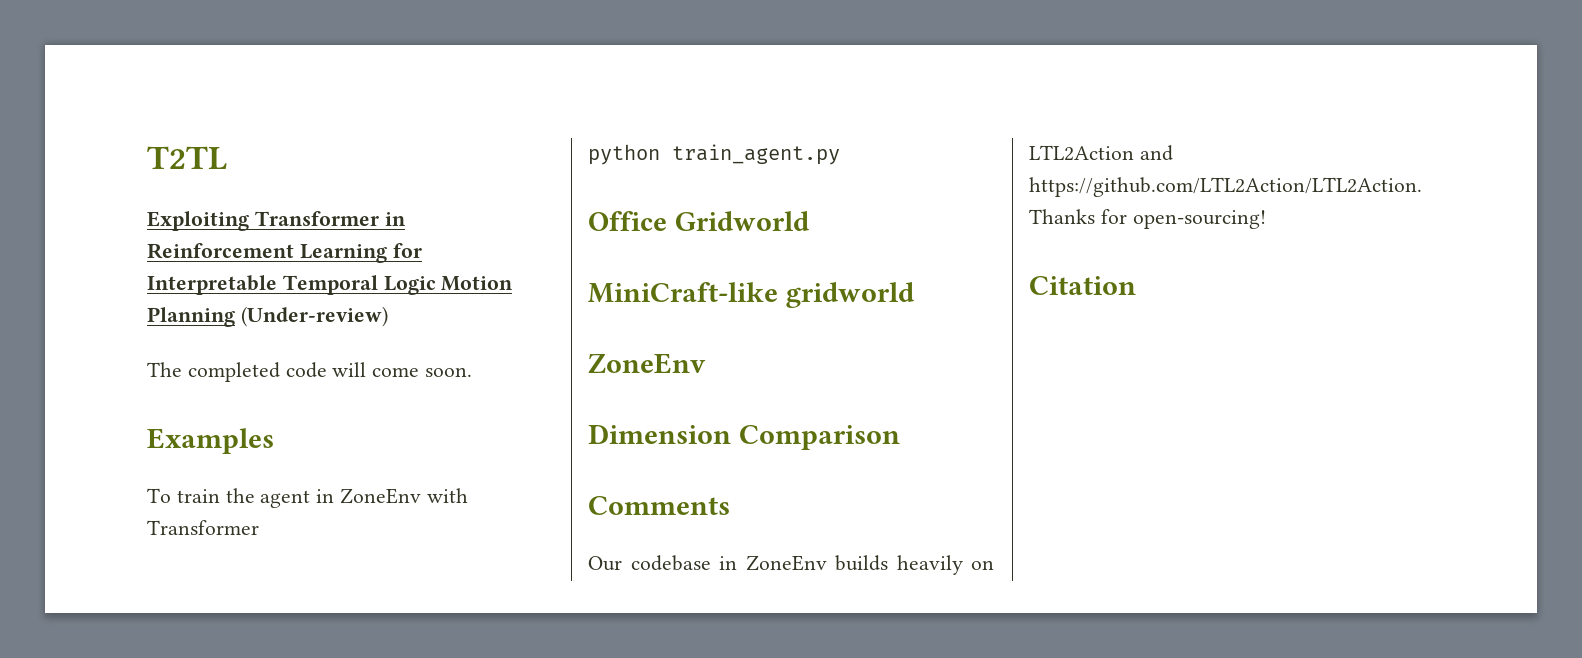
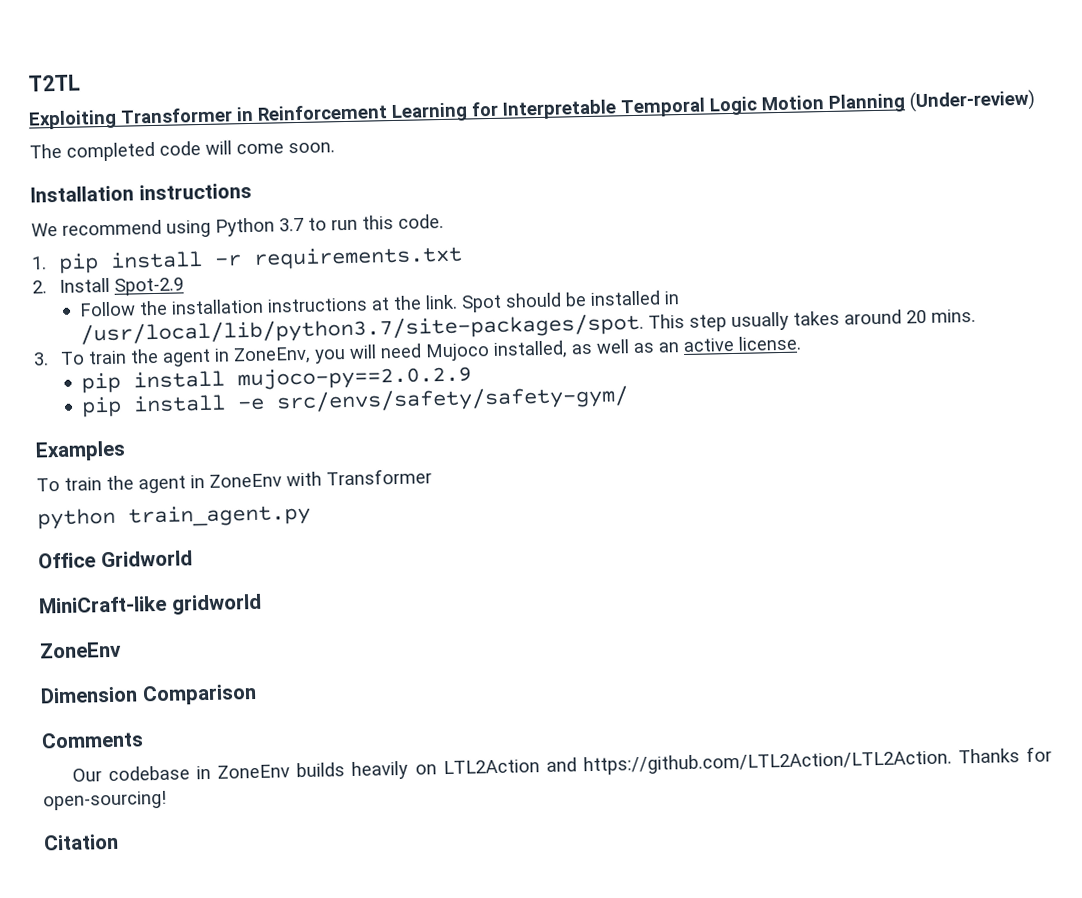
+ Installation instructions
+ We recommend using Python 3.7 to run this code.
+ 1. pip install -r requirements.txt
+ 2. Install Spot-2.9
+ Follow the installation instructions at the link. Spot should be installed in /usr/local/lib/python3.7/site-packages/spot. This step usually takes around 20 mins.
+ 3. To train the agent in ZoneEnv, you will need Mujoco installed, as well as an active license.
+ pip install mujoco-py==2.0.2.9
+ pip install -e src/envs/safety/safety-gym/

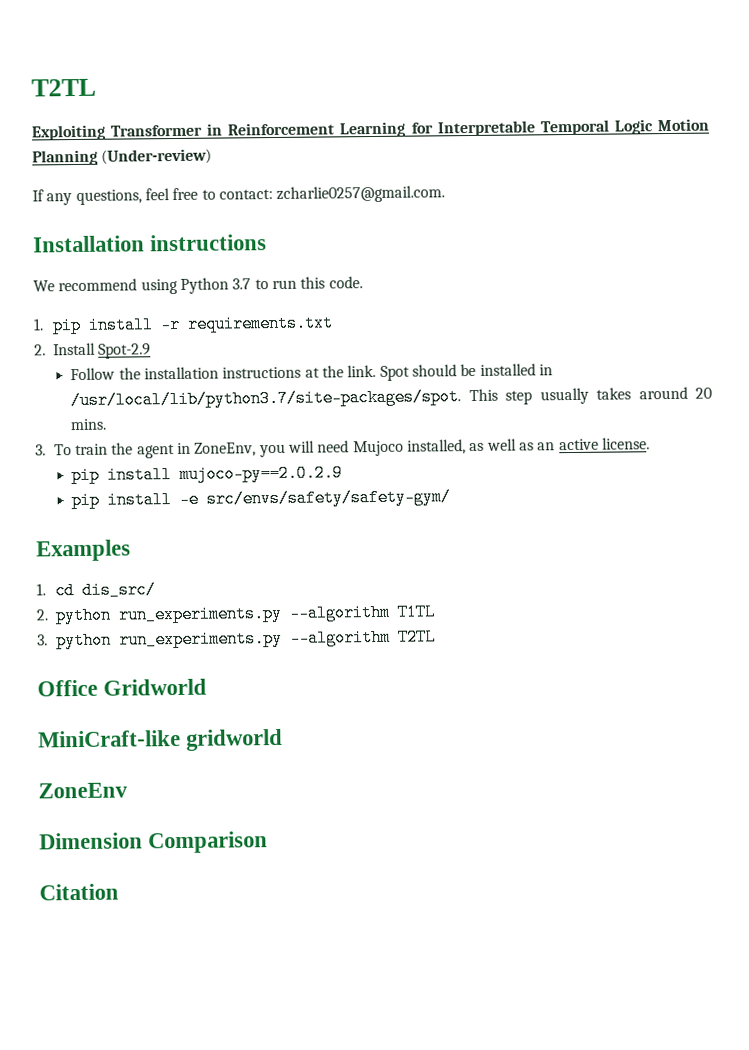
- The completed code will come soon.
+ If any questions, feel free to contact: zcharlie0257@gmail.com.
- To train the agent in ZoneEnv with Transformer
- python train_agent.py
+ 1. cd dis_src/
+ 2. python run_experiments.py --algorithm T1TL
+ 3. python run_experiments.py --algorithm T2TL
- Comments
- Our codebase in ZoneEnv builds heavily on LTL2Action and https://github.com/LTL2Action/LTL2Action. Thanks for open-sourcing!

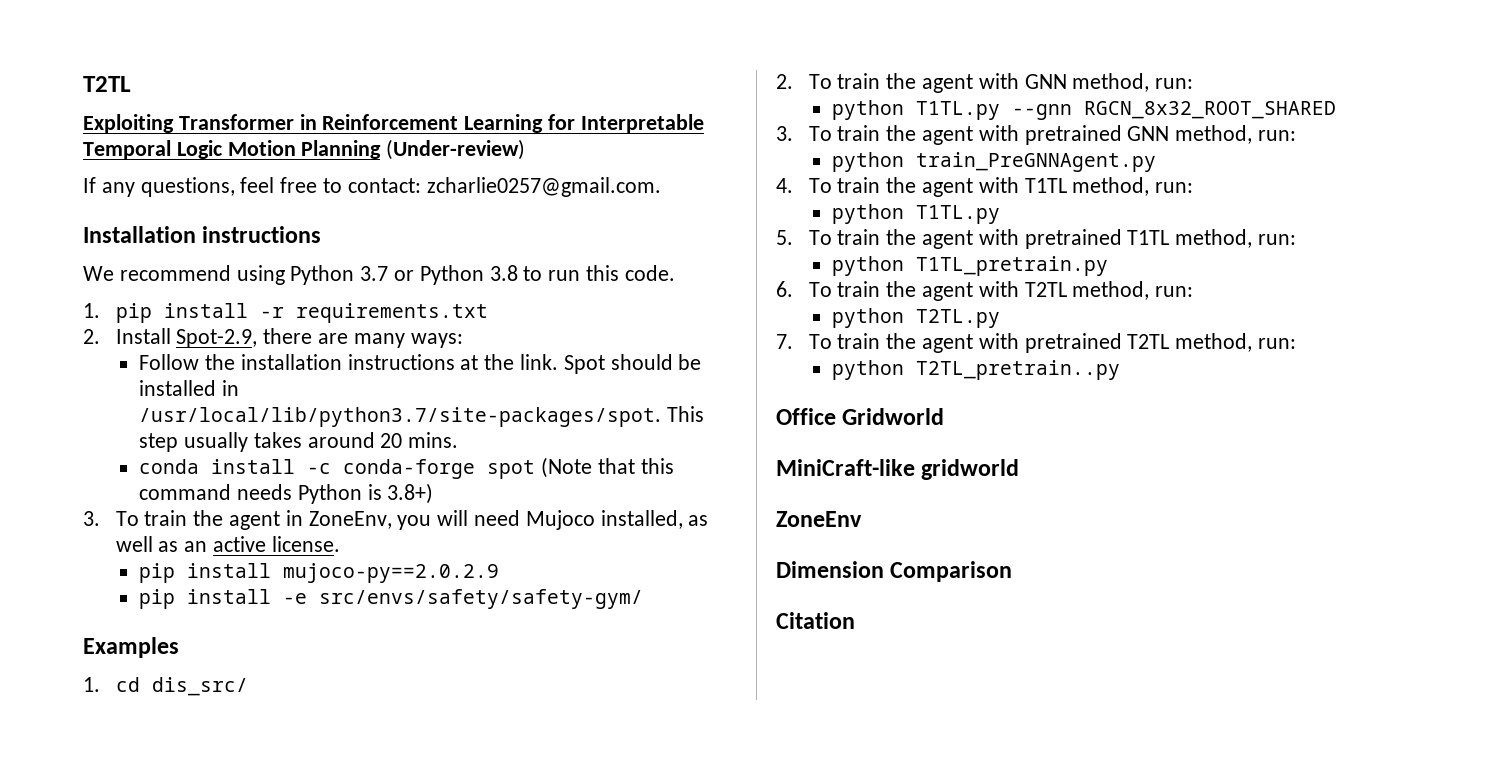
- We recommend using Python 3.7 to run this code.
+ We recommend using Python 3.7 or Python 3.8 to run this code.
- 2. Install Spot-2.9
+ 2. Install Spot-2.9, there are many ways:
+ conda install -c conda-forge spot (Note that this command needs Python is 3.8+)
- 2. python run_experiments.py --algorithm T1TL
- 3. python run_experiments.py --algorithm T2TL
+ 2. To train the agent with GNN method, run:
+ python T1TL.py --gnn RGCN_8x32_ROOT_SHARED
+ 3. To train the agent with pretrained GNN method, run:
+ python train_PreGNNAgent.py
+ 4. To train the agent with T1TL method, run:
+ python T1TL.py
+ 5. To train the agent with pretrained T1TL method, run:
+ python T1TL_pretrain.py
+ 6. To train the agent with T2TL method, run:
+ python T2TL.py
+ 7. To train the agent with pretrained T2TL method, run:
+ python T2TL_pretrain..py

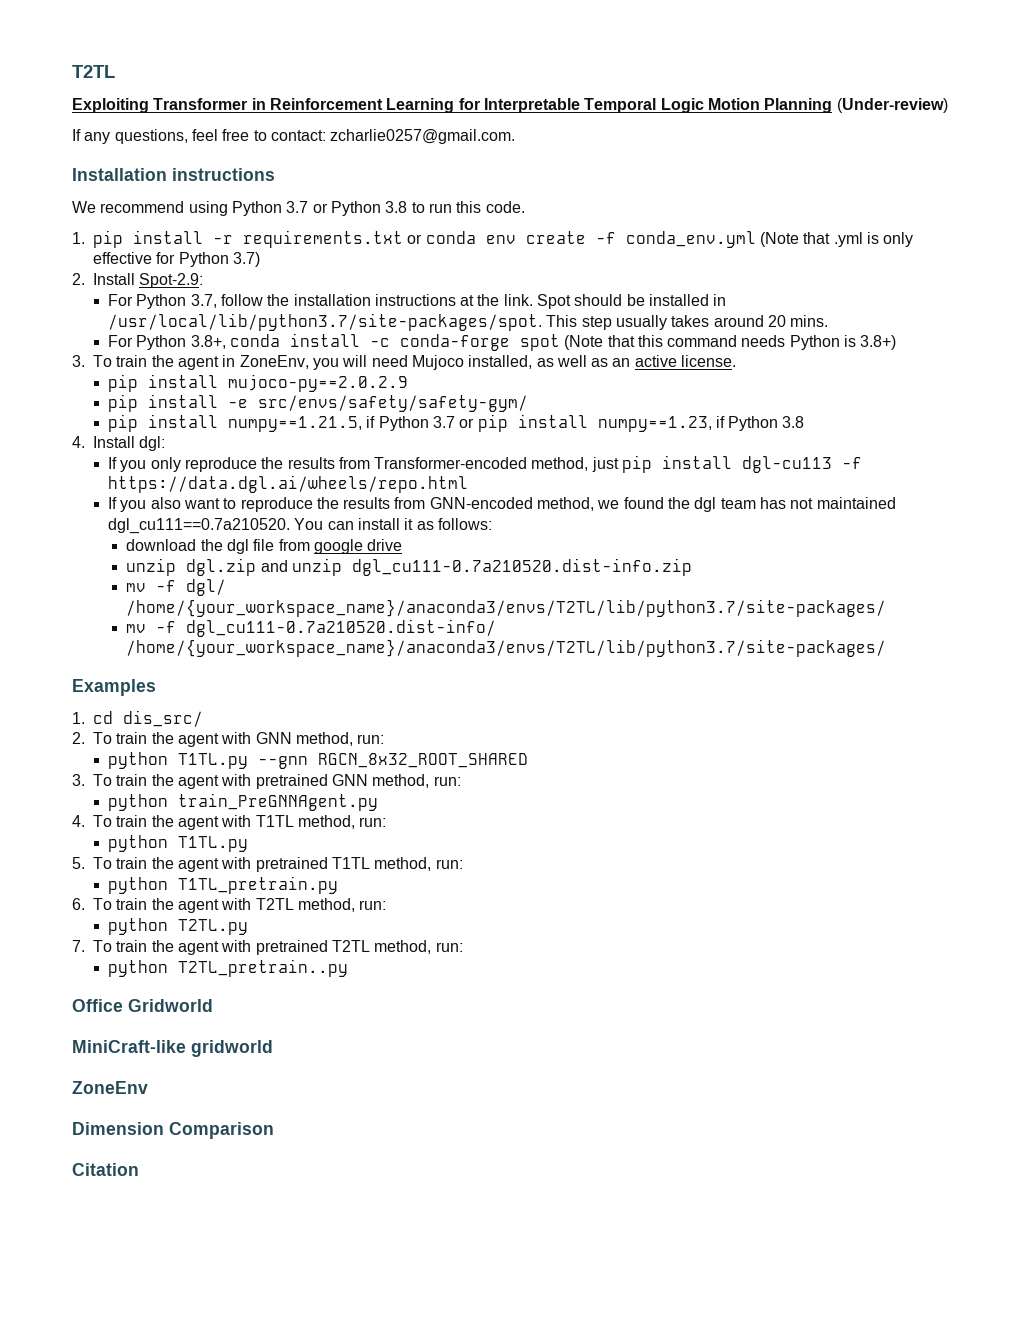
- 1. pip install -r requirements.txt
- 2. Install Spot-2.9, there are many ways:
- Follow the installation instructions at the link.
+ 1. pip install -r requirements.txt or conda env create -f conda_env.yml (Note that .yml is only effective for Python 3.7)
+ 2. Install Spot-2.9:
+ For Python 3.7, follow the installation instructions at the link.
- conda install -c conda-forge spot (Note that this command needs Python is 3.8+)
+ For Python 3.8+, conda install -c conda-forge spot (Note that this command needs Python is 3.8+)
+ pip install numpy==1.21.5, if Python 3.7 or pip install numpy==1.23, if Python 3.8
+ 4. Install dgl:
+ If you only reproduce the results from Transformer-encoded method, just pip install dgl-cu113 -f https://data.dgl.ai/wheels/repo.html
+ If you also want to reproduce the results from GNN-encoded method, we found the dgl team has not maintained dgl_cu111==0.7a210520. You can install it as follows:
+ download the dgl file from google drive
+ unzip dgl.zip and unzip dgl_cu111-0.7a210520.dist-info.zip
+ mv -f dgl/ /home/{your_workspace_name}/anaconda3/envs/T2TL/lib/python3.7/site-packages/
+ mv -f dgl_cu111-0.7a210520.dist-info/ /home/{your_workspace_name}/anaconda3/envs/T2TL/lib/python3.7/site-packages/

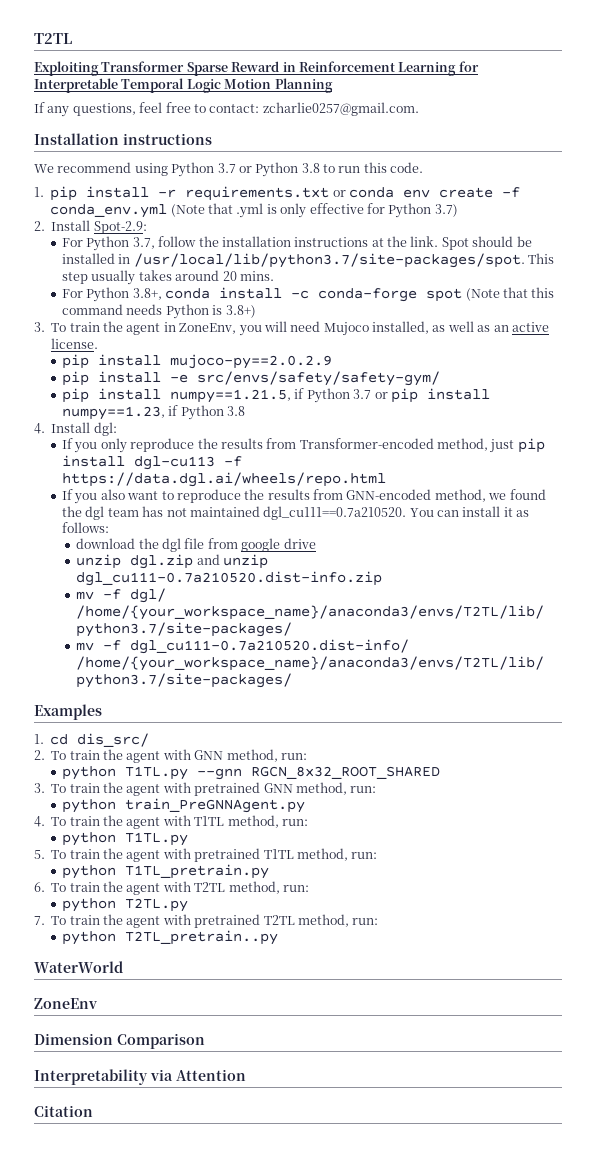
- Exploiting Transformer in Reinforcement Learning for Interpretable Temporal Logic Motion Planning (Under-review)
+ Exploiting Transformer Sparse Reward in Reinforcement Learning for Interpretable Temporal Logic Motion Planning
- Office Gridworld
- MiniCraft-like gridworld
+ WaterWorld
+ Interpretability via Attention

